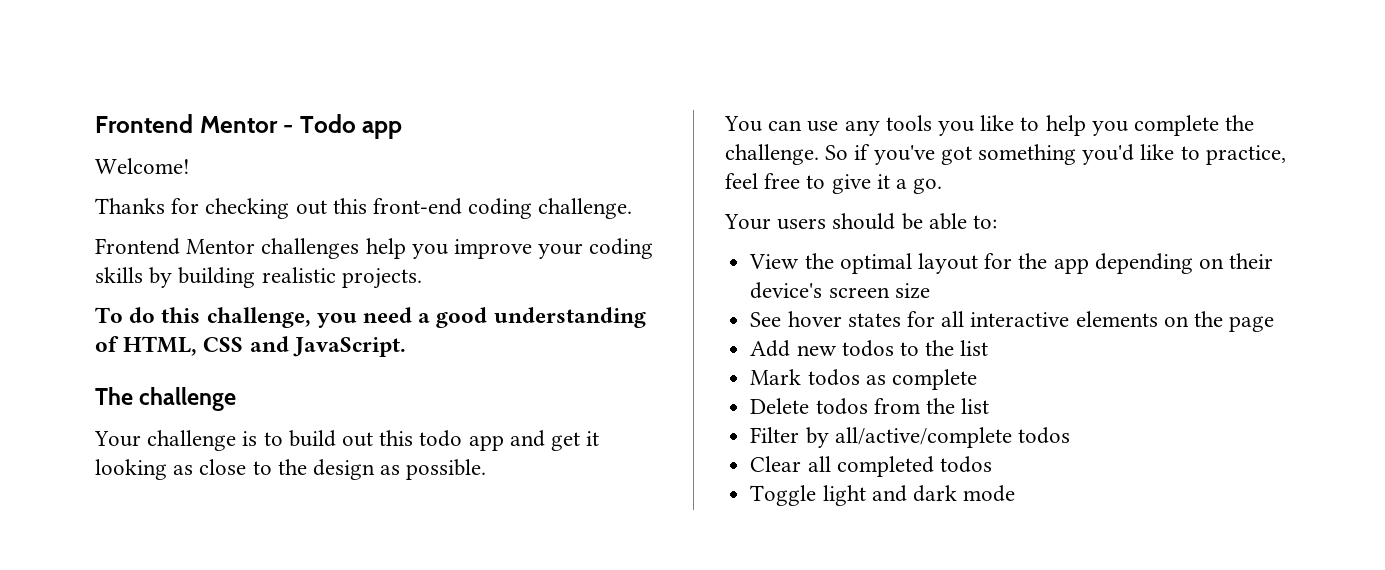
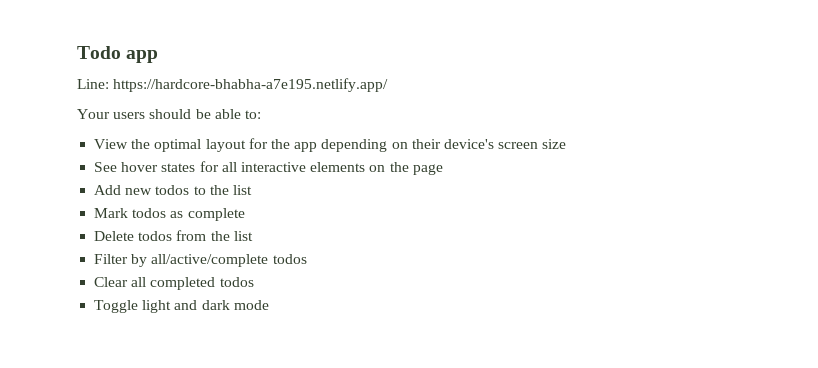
- Frontend Mentor - Todo app
+ Todo app
- Welcome!
- Thanks for checking out this front-end coding challenge.
- Frontend Mentor challenges help you improve your coding skills by building realistic projects.
- To do this challenge, you need a good understanding of HTML, CSS and JavaScript.
- The challenge
- Your challenge is to build out this todo app and get it looking as close to the design as possible.
- You can use any tools you like to help you complete the challenge. So if you've got something you'd like to practice, feel free to give it a go.
+ Line: https://hardcore-bhabha-a7e195.netlify.app/

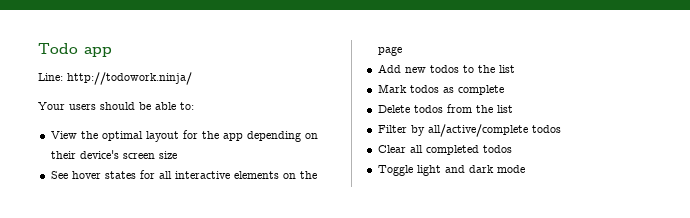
- Line: https://hardcore-bhabha-a7e195.netlify.app/
+ Line: http://todowork.ninja/

